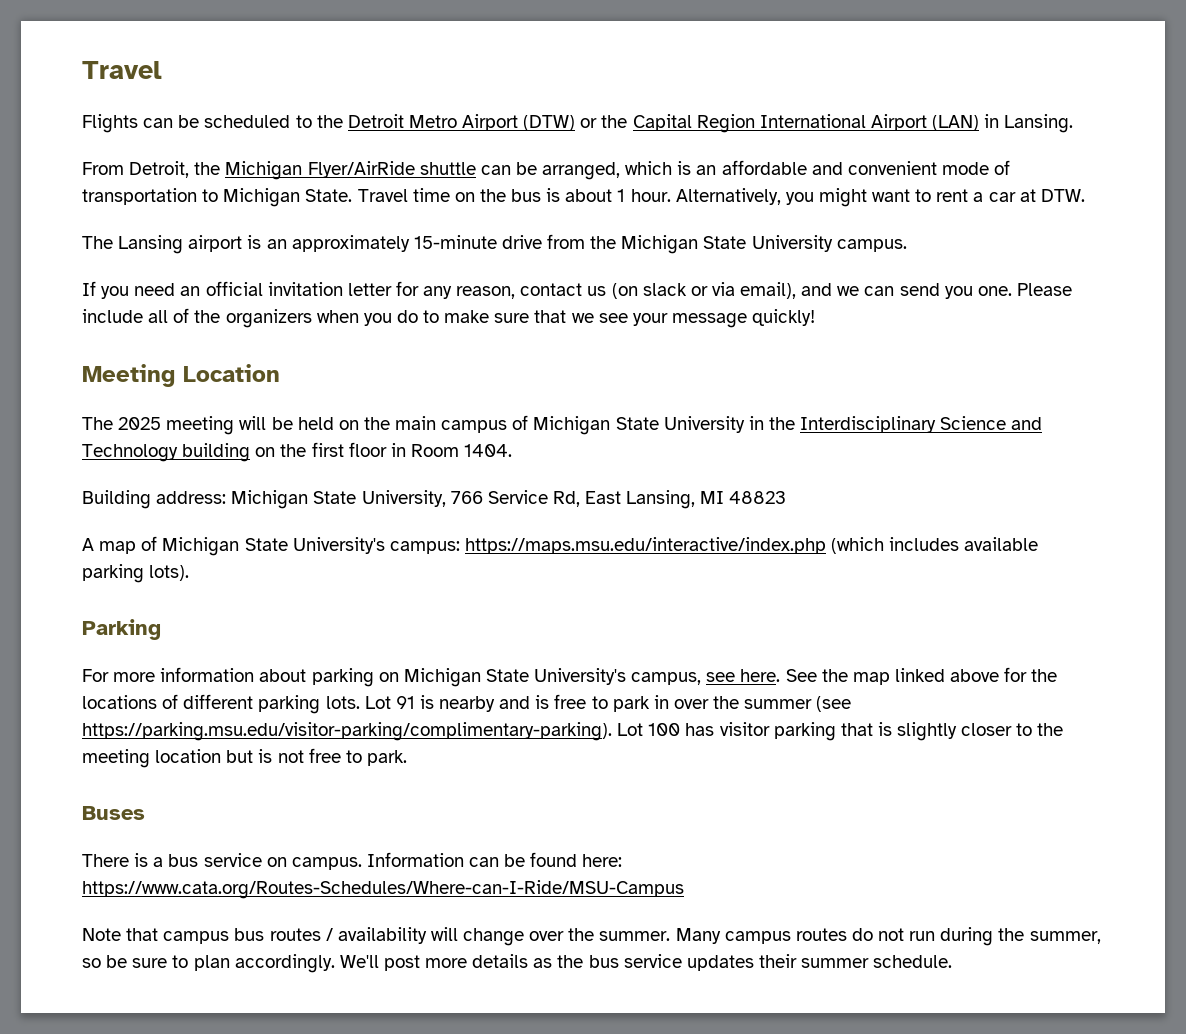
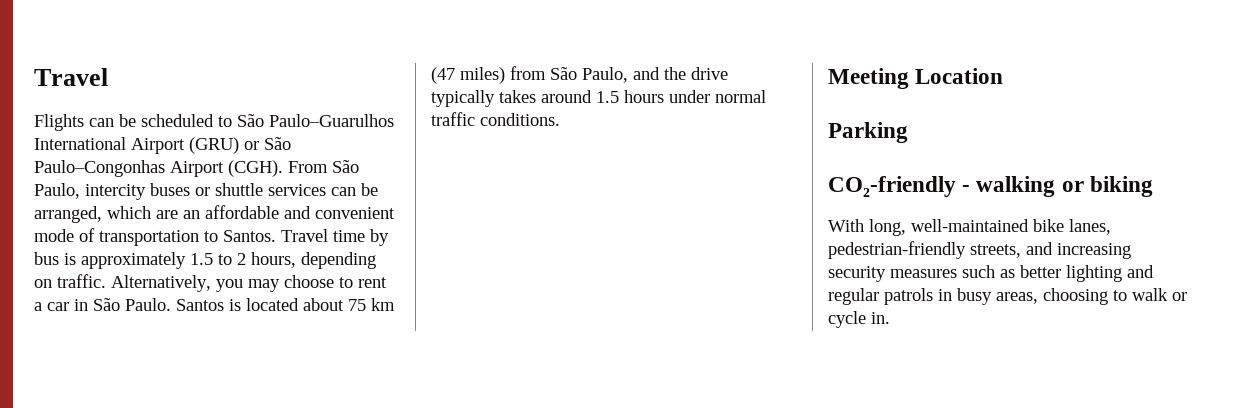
- Flights can be scheduled to the Detroit Metro Airport (DTW) or the Capital Region International Airport (LAN) in Lansing.
- From Detroit, the Michigan Flyer/AirRide shuttle can be arranged, which is an affordable and convenient mode of transportation to Michigan State. Travel time on the bus is about 1 hour. Alternatively, you might want to rent a car at DTW.
- The Lansing airport is an approximately 15-minute drive from the Michigan State University campus.
- If you need an official invitation letter for any reason, contact us (on slack or via email), and we can send you one. Please include all of the organizers when you do to make sure that we see your message quickly!
+ Flights can be scheduled to São Paulo–Guarulhos International Airport (GRU) or São Paulo–Congonhas Airport (CGH). From São Paulo, intercity buses or shuttle services can be arranged, which are an affordable and convenient mode of transportation to Santos. Travel time by bus is approximately 1.5 to 2 hours, depending on traffic. Alternatively, you may choose to rent a car in São Paulo. Santos is located about 75 km (47 miles) from São Paulo, and the drive typically takes around 1.5 hours under normal traffic conditions.
  Meeting Location
- The 2025 meeting will be held on the main campus of Michigan State University in the Interdisciplinary Science and Technology building on the first floor in Room 1404.
- Building address: Michigan State University, 766 Service Rd, East Lansing, MI 48823
- A map of Michigan State University's campus: https://maps.msu.edu/interactive/index.php (which includes available parking lots).
  Parking
- For more information about parking on Michigan State University's campus, see here. See the map linked above for the locations of different parking lots. Lot 91 is nearby and is free to park in over the summer (see https://parking.msu.edu/visitor-parking/complimentary-parking). Lot 100 has visitor parking that is slightly closer to the meeting location but is not free to park.
- Buses
- There is a bus service on campus. Information can be found here: https://www.cata.org/Routes-Schedules/Where-can-I-Ride/MSU-Campus
- Note that campus bus routes / availability will change over the summer. Many campus routes do not run during the summer, so be sure to plan accordingly. We'll post more details as the bus service updates their summer schedule.
+ CO₂-friendly - walking or biking
+ With long, well-maintained bike lanes, pedestrian-friendly streets, and increasing security measures such as better lighting and regular patrols in busy areas, choosing to walk or cycle in.

